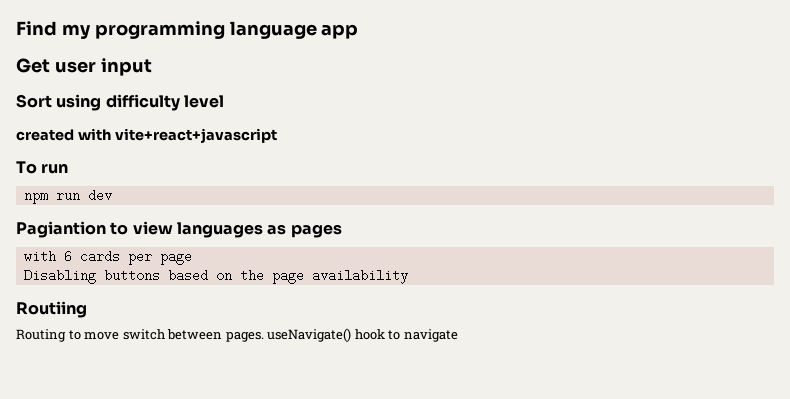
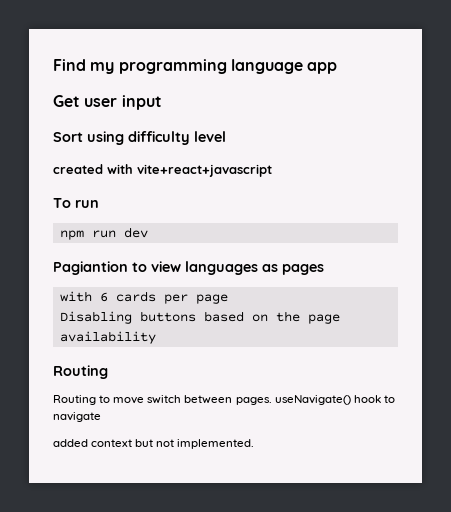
  Disabling buttons based on the page availability
- Routiing
+ Routing
+ added context but not implemented.

